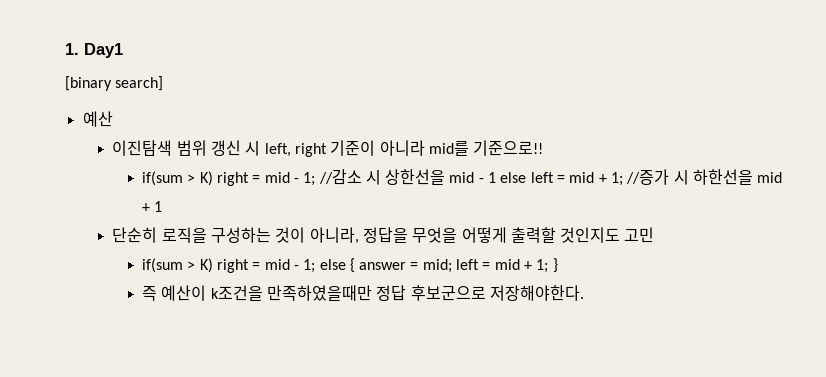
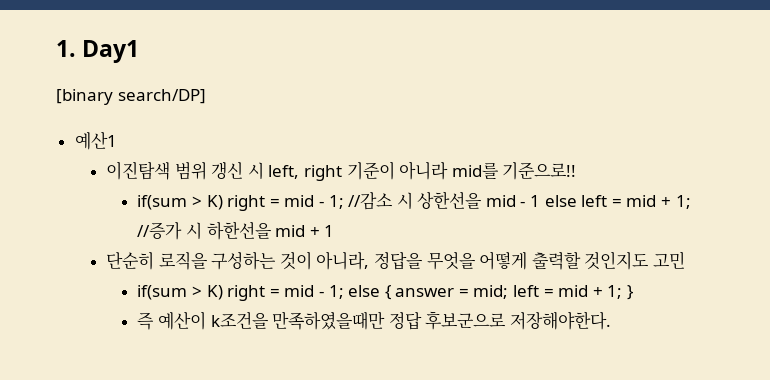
- [binary search]
- 예산
+ [binary search/DP]
+ 예산1

